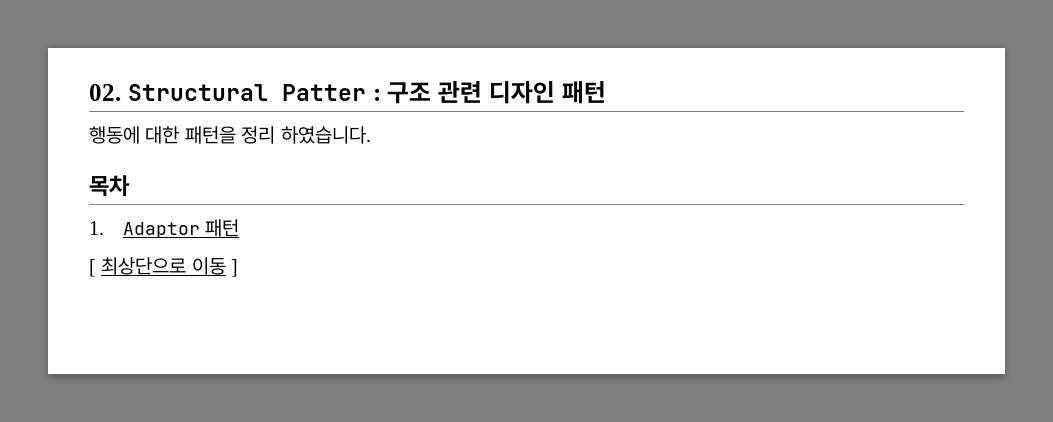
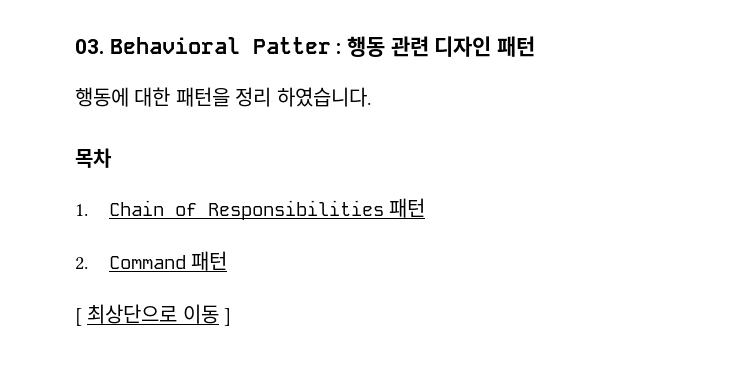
- 02. Structural Patter : 구조 관련 디자인 패턴
+ 03. Behavioral Patter : 행동 관련 디자인 패턴
- 1. Adaptor 패턴
+ 1. Chain of Responsibilities 패턴
+ 2. Command 패턴

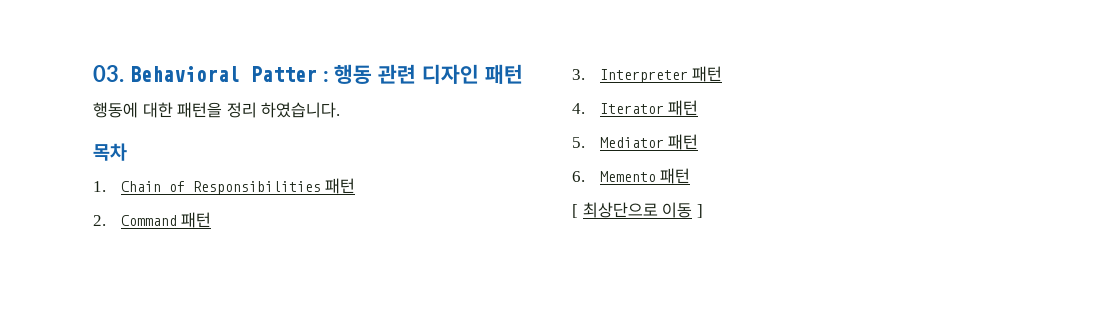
+ 3. Interpreter 패턴
+ 4. Iterator 패턴
+ 5. Mediator 패턴
+ 6. Memento 패턴

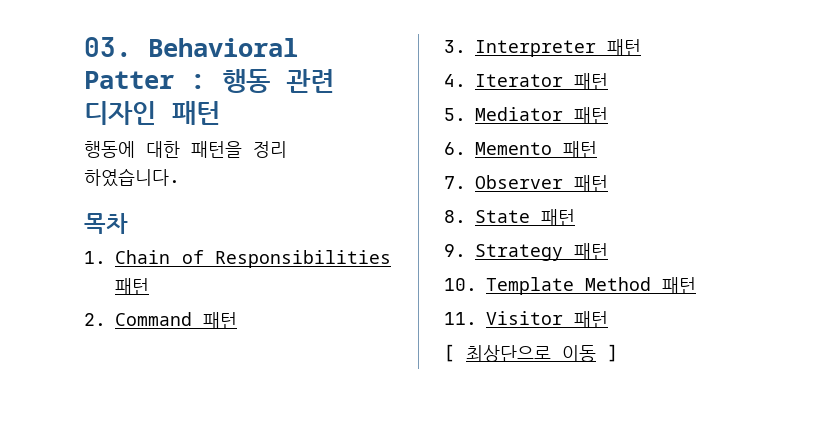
+ 7. Observer 패턴
+ 8. State 패턴
+ 9. Strategy 패턴
+ 10. Template Method 패턴
+ 11. Visitor 패턴

